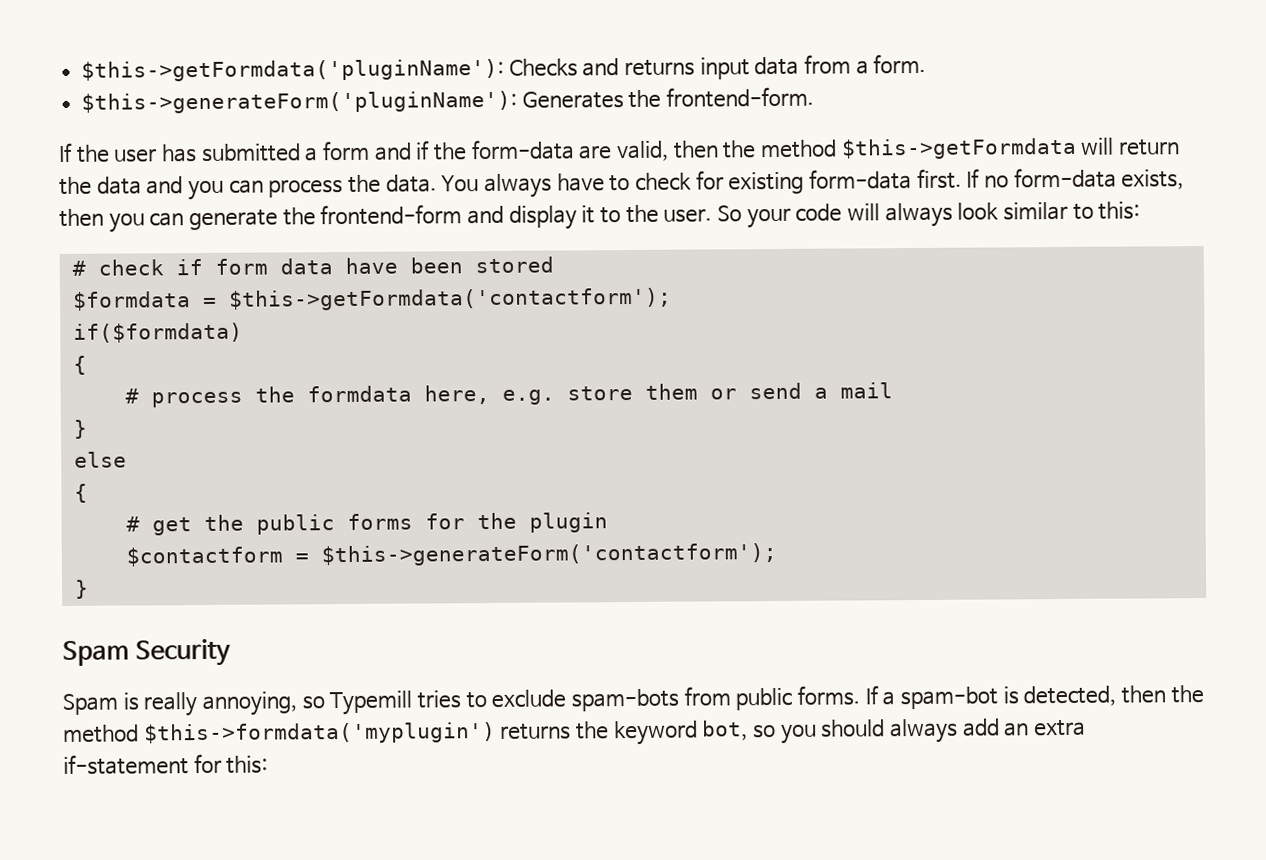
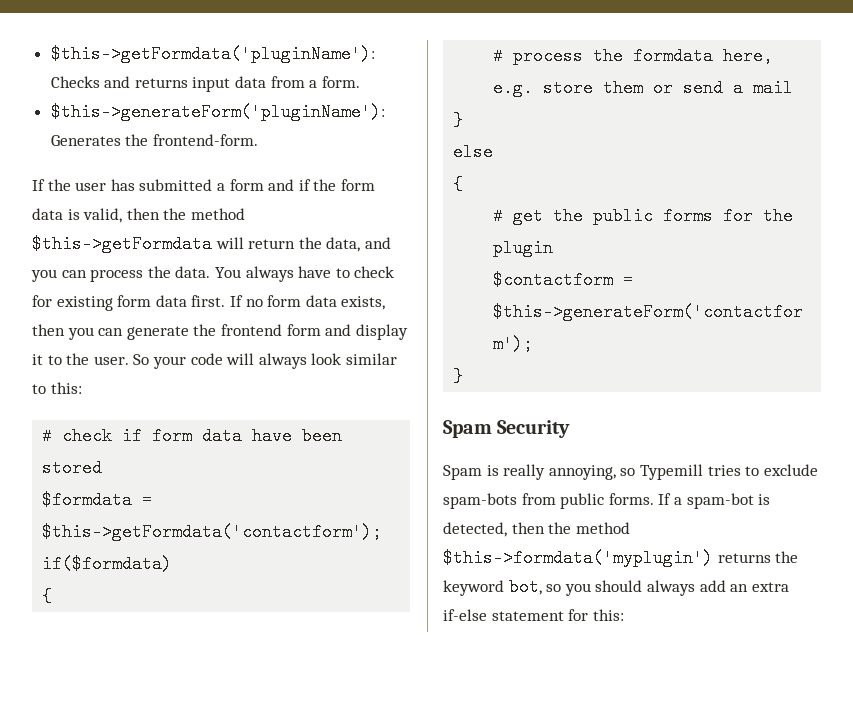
- If the user has submitted a form and if the form-data are valid, then the method $this->getFormdata will return the data and you can process the data.
+ If the user has submitted a form and if the form data is valid, then the method $this->getFormdata will return the data, and you can process the data.
- You always have to check for existing form-data first.
+ You always have to check for existing form data first.
- If no form-data exists, then you can generate the frontend-form and display it to the user.
+ If no form data exists, then you can generate the frontend form and display it to the user.
- If a spam-bot is detected, then the method $this->formdata('myplugin') returns the keyword bot, so you should always add an extra if-statement for this:
+ If a spam-bot is detected, then the method $this->formdata('myplugin') returns the keyword bot, so you should always add an extra if-else statement for this:

